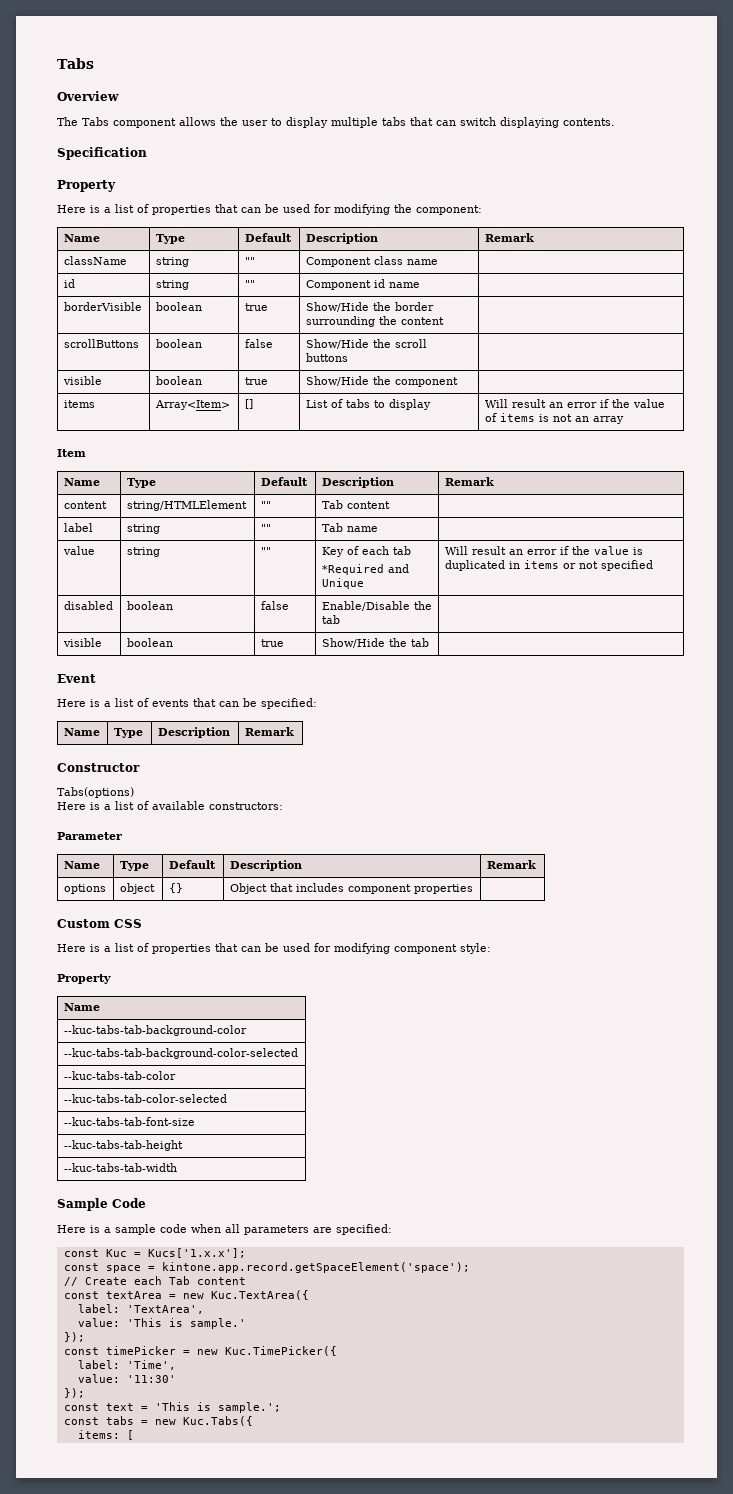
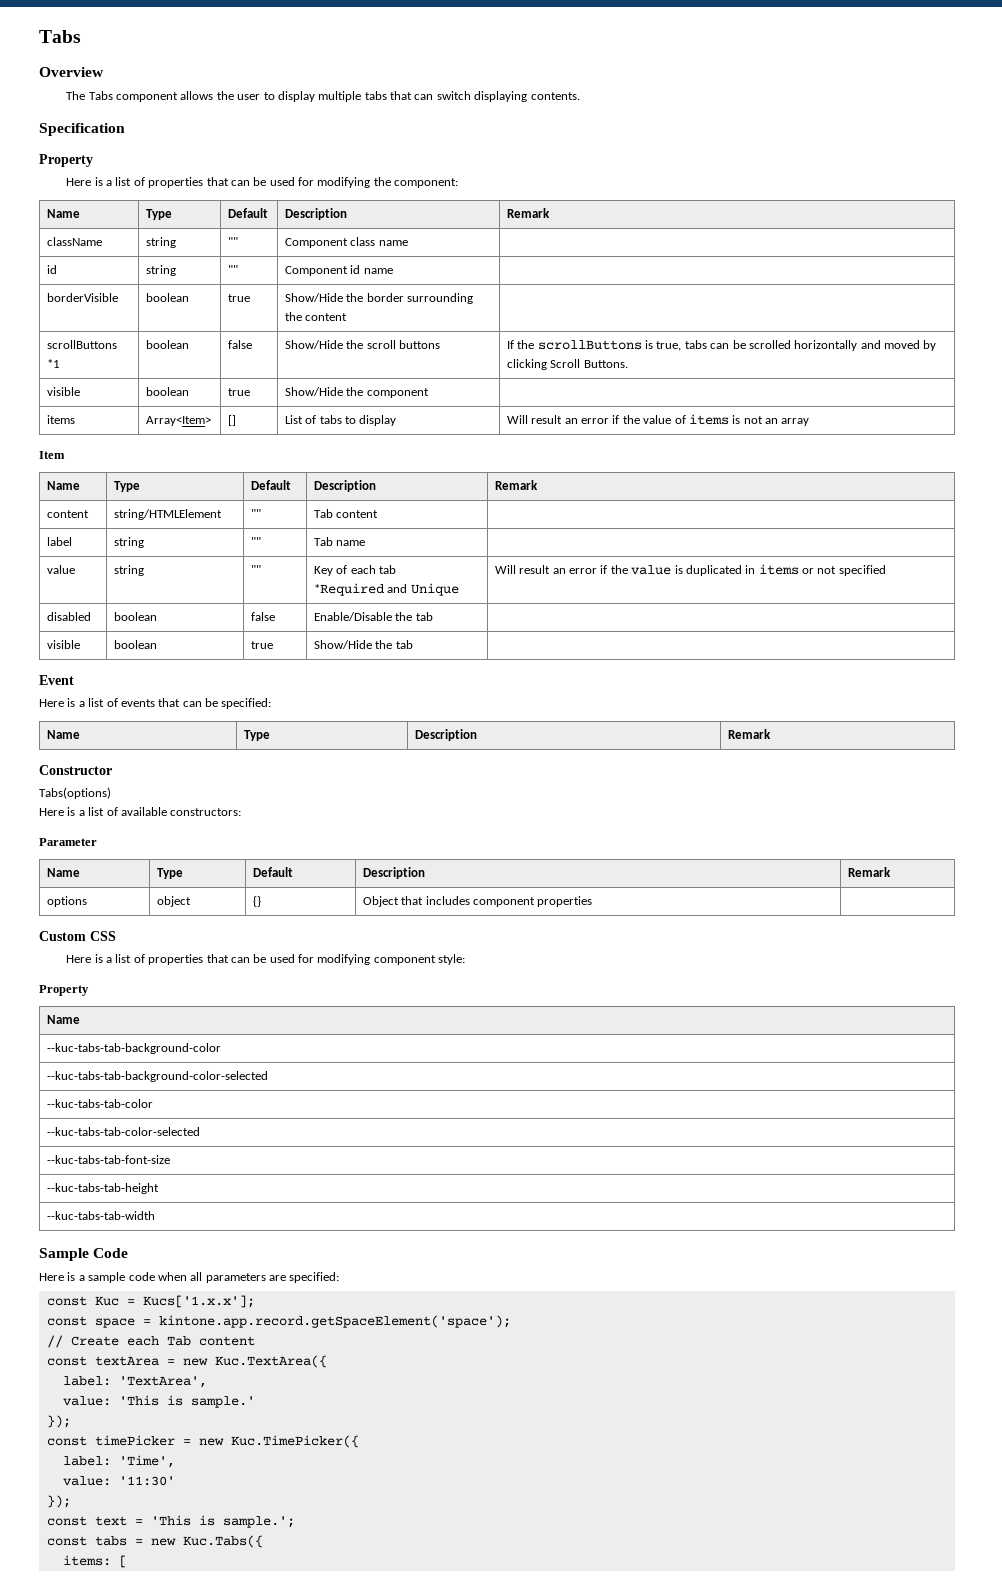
- scrollButtons | boolean | false | Show/Hide the scroll buttons |
+ scrollButtons *1 | boolean | false | Show/Hide the scroll buttons | If the scrollButtons is true, tabs can be scrolled horizontally and moved by clicking Scroll Buttons.

